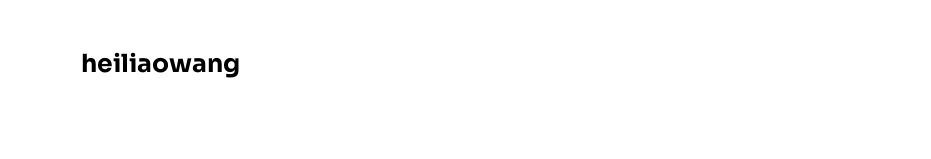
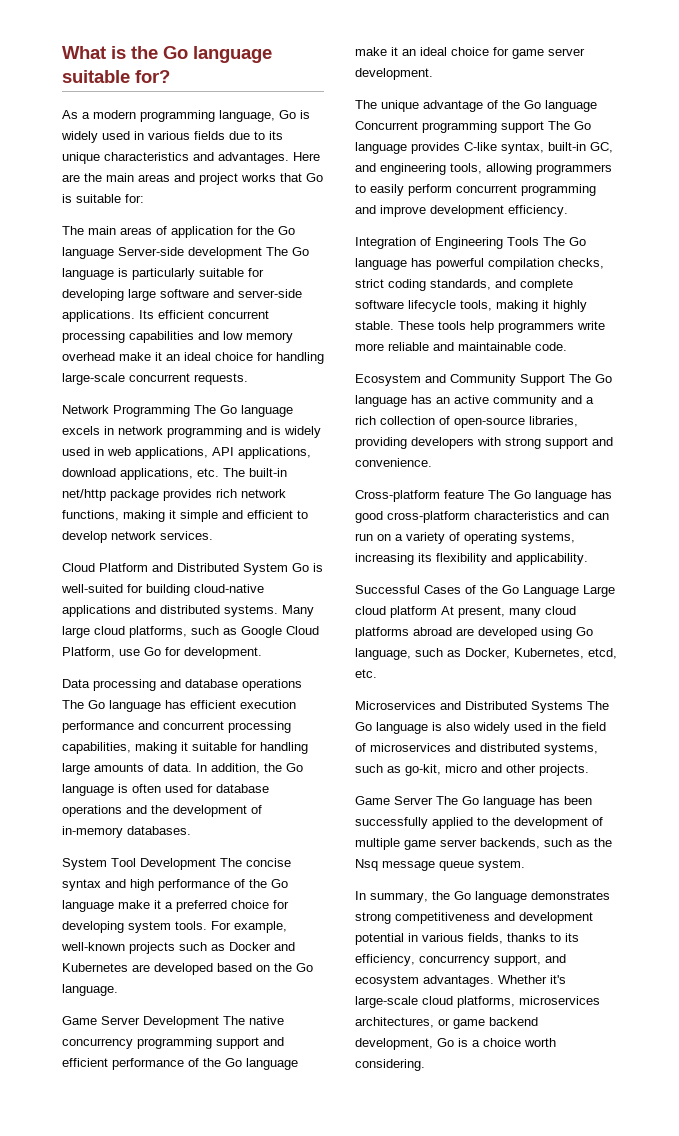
- heiliaowang
+ What is the Go language suitable for?
+ As a modern programming language, Go is widely used in various fields due to its unique characteristics and advantages. Here are the main areas and project works that Go is suitable for:
+ The main areas of application for the Go language Server-side development The Go language is particularly suitable for developing large software and server-side applications. Its efficient concurrent processing capabilities and low memory overhead make it an ideal choice for handling large-scale concurrent requests.
+ Network Programming The Go language excels in network programming and is widely used in web applications, API applications, download applications, etc. The built-in net/http package provides rich network functions, making it simple and efficient to develop network services.
+ Cloud Platform and Distributed System Go is well-suited for building cloud-native applications and distributed systems. Many large cloud platforms, such as Google Cloud Platform, use Go for development.
+ Data processing and database operations The Go language has efficient execution performance and concurrent processing capabilities, making it suitable for handling large amounts of data. In addition, the Go language is often used for database operations and the development of in-memory databases.
+ System Tool Development The concise syntax and high performance of the Go language make it a preferred choice for developing system tools. For example, well-known projects such as Docker and Kubernetes are developed based on the Go language.
+ Game Server Development The native concurrency programming support and efficient performance of the Go language make it an ideal choice for game server development.
+ The unique advantage of the Go language Concurrent programming support The Go language provides C-like syntax, built-in GC, and engineering tools, allowing programmers to easily perform concurrent programming and improve development efficiency.
+ Integration of Engineering Tools The Go language has powerful compilation checks, strict coding standards, and complete software lifecycle tools, making it highly stable. These tools help programmers write more reliable and maintainable code.
+ Ecosystem and Community Support The Go language has an active community and a rich collection of open-source libraries, providing developers with strong support and convenience.
+ Cross-platform feature The Go language has good cross-platform characteristics and can run on a variety of operating systems, increasing its flexibility and applicability.
+ Successful Cases of the Go Language Large cloud platform At present, many cloud platforms abroad are developed using Go language, such as Docker, Kubernetes, etcd, etc.
+ Microservices and Distributed Systems The Go language is also widely used in the field of microservices and distributed systems, such as go-kit, micro and other projects.
+ Game Server The Go language has been successfully applied to the development of multiple game server backends, such as the Nsq message queue system.
+ In summary, the Go language demonstrates strong competitiveness and development potential in various fields, thanks to its efficiency, concurrency support, and ecosystem advantages. Whether it's large-scale cloud platforms, microservices architectures, or game backend development, Go is a choice worth considering.

